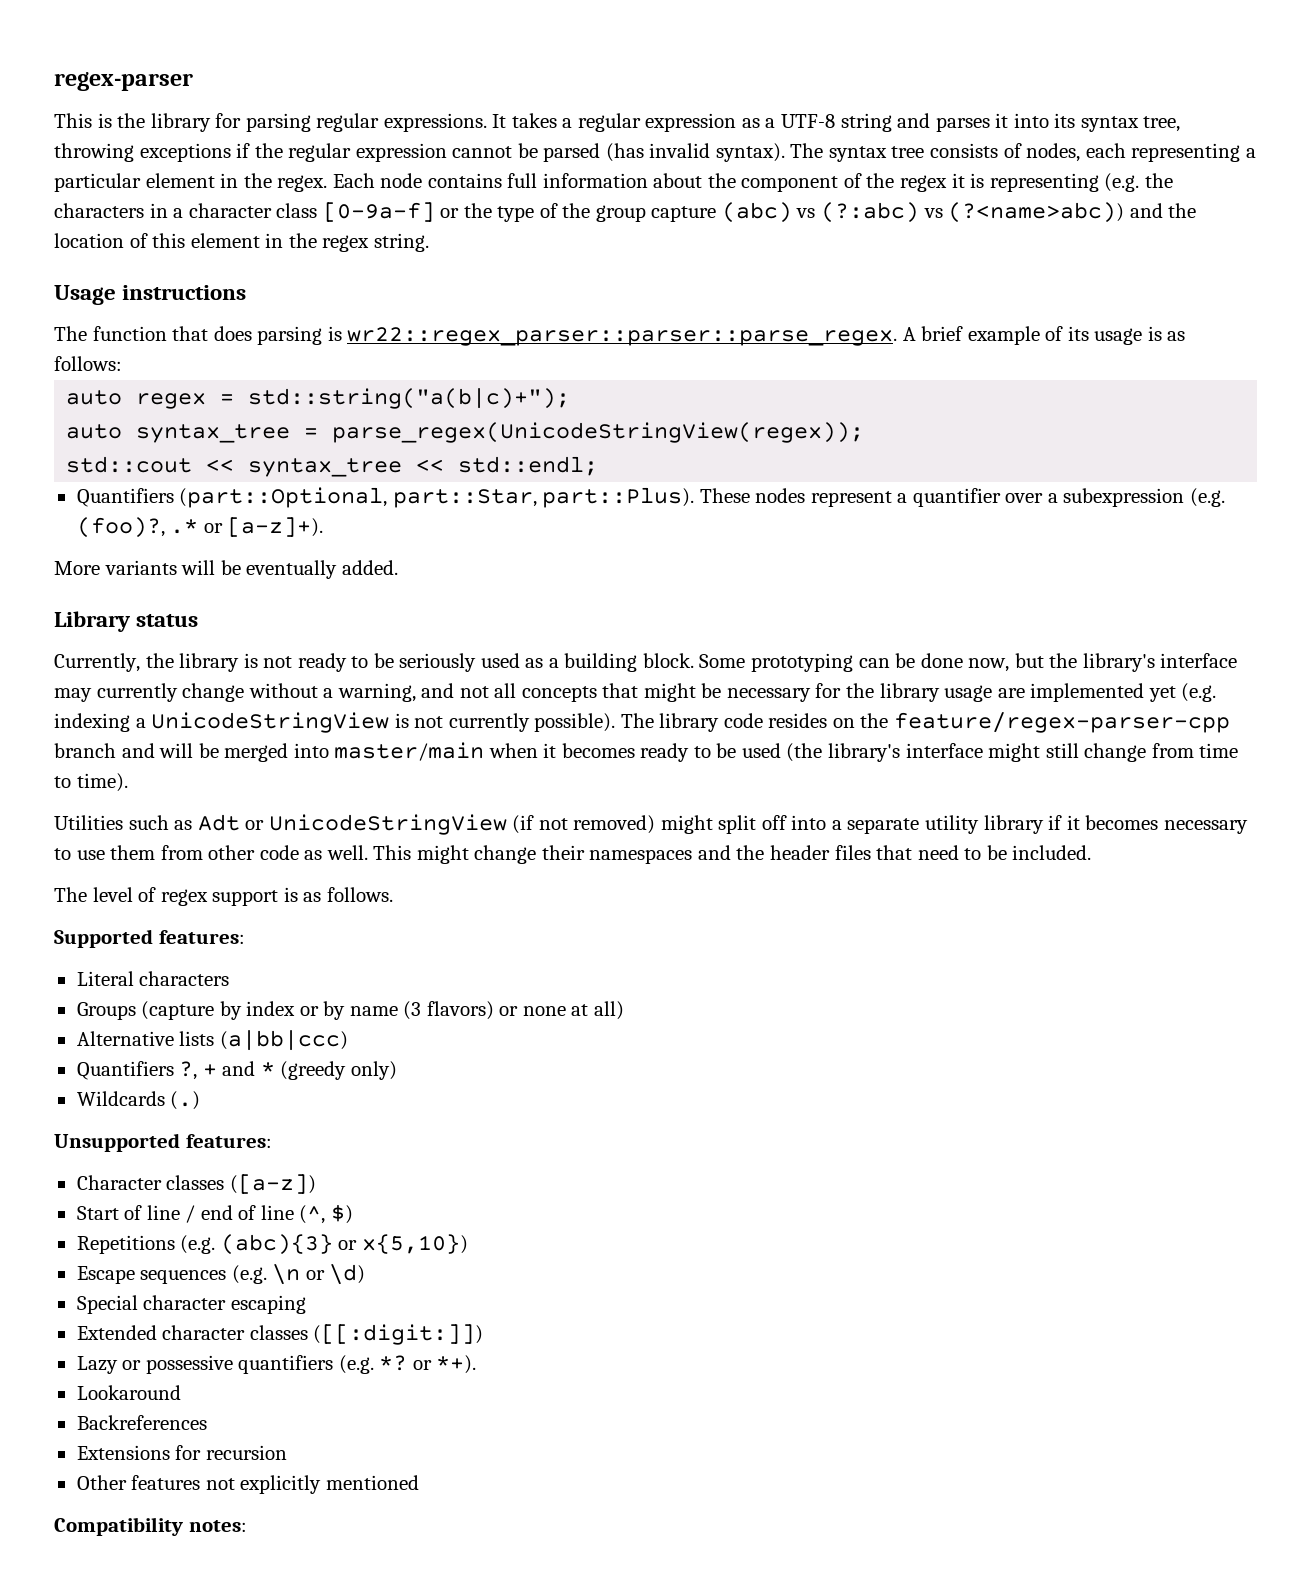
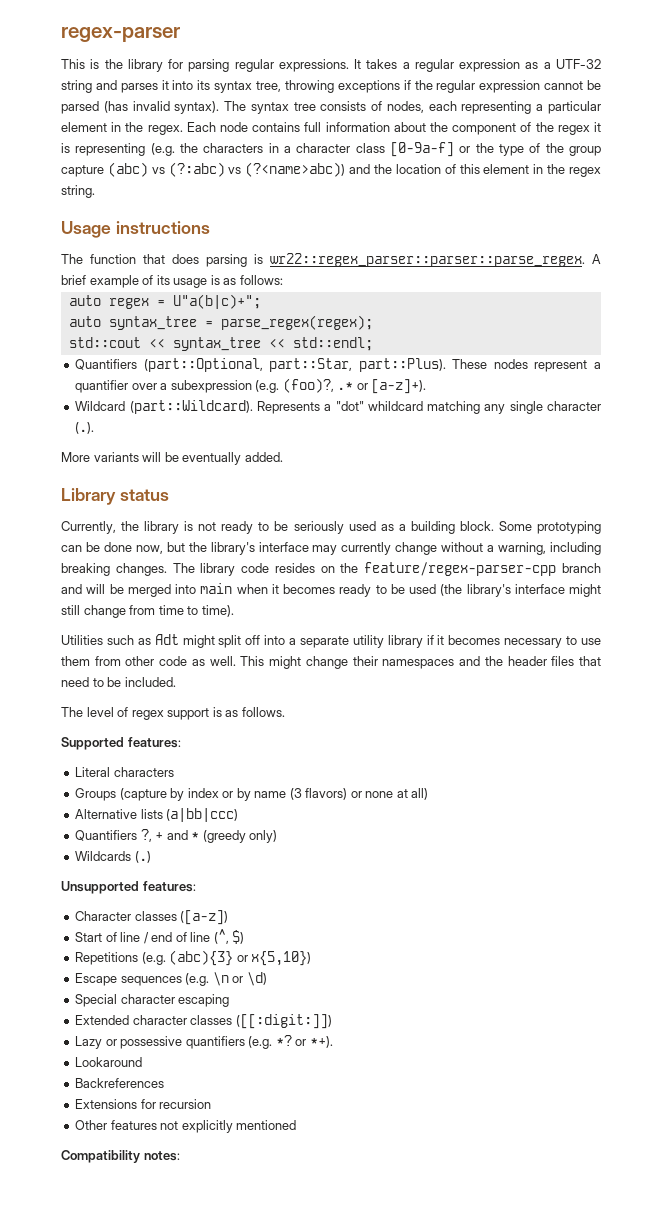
- It takes a regular expression as a UTF-8 string and parses it into its syntax tree, throwing exceptions if the regular expression cannot be parsed (has invalid syntax).
+ It takes a regular expression as a UTF-32 string and parses it into its syntax tree, throwing exceptions if the regular expression cannot be parsed (has invalid syntax).
- auto regex = std::string("a(b|c)+");
+ auto regex = U"a(b|c)+";
- auto syntax_tree = parse_regex(UnicodeStringView(regex));
+ auto syntax_tree = parse_regex(regex);
+ Wildcard (part::Wildcard). Represents a "dot" whildcard matching any single character (.).
- Some prototyping can be done now, but the library's interface may currently change without a warning, and not all concepts that might be necessary for the library usage are implemented yet (e.g. indexing a UnicodeStringView is not currently possible).
+ Some prototyping can be done now, but the library's interface may currently change without a warning, including breaking changes.
- The library code resides on the feature/regex-parser-cpp branch and will be merged into master/main when it becomes ready to be used (the library's interface might still change from time to time).
+ The library code resides on the feature/regex-parser-cpp branch and will be merged into main when it becomes ready to be used (the library's interface might still change from time to time).
- Utilities such as Adt or UnicodeStringView (if not removed) might split off into a separate utility library if it becomes necessary to use them from other code as well.
+ Utilities such as Adt might split off into a separate utility library if it becomes necessary to use them from other code as well.

